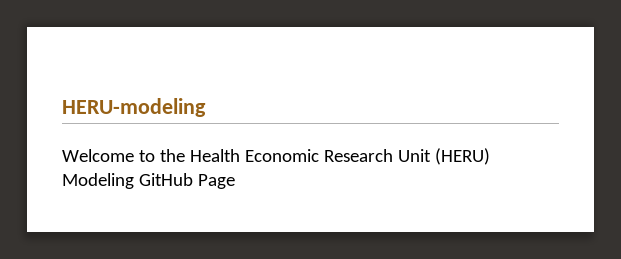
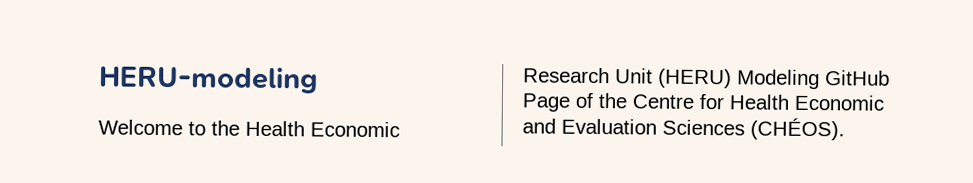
- Welcome to the Health Economic Research Unit (HERU) Modeling GitHub Page
+ Welcome to the Health Economic Research Unit (HERU) Modeling GitHub Page of the Centre for Health Economic and Evaluation Sciences (CHÉOS).

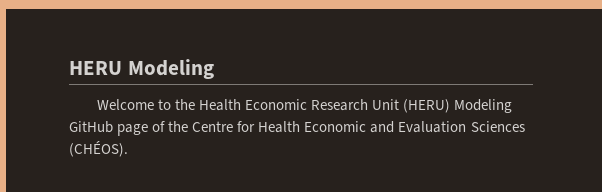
- HERU-modeling
+ HERU Modeling
- Welcome to the Health Economic Research Unit (HERU) Modeling GitHub Page of the Centre for Health Economic and Evaluation Sciences (CHÉOS).
+ Welcome to the Health Economic Research Unit (HERU) Modeling GitHub page of the Centre for Health Economic and Evaluation Sciences (CHÉOS).

